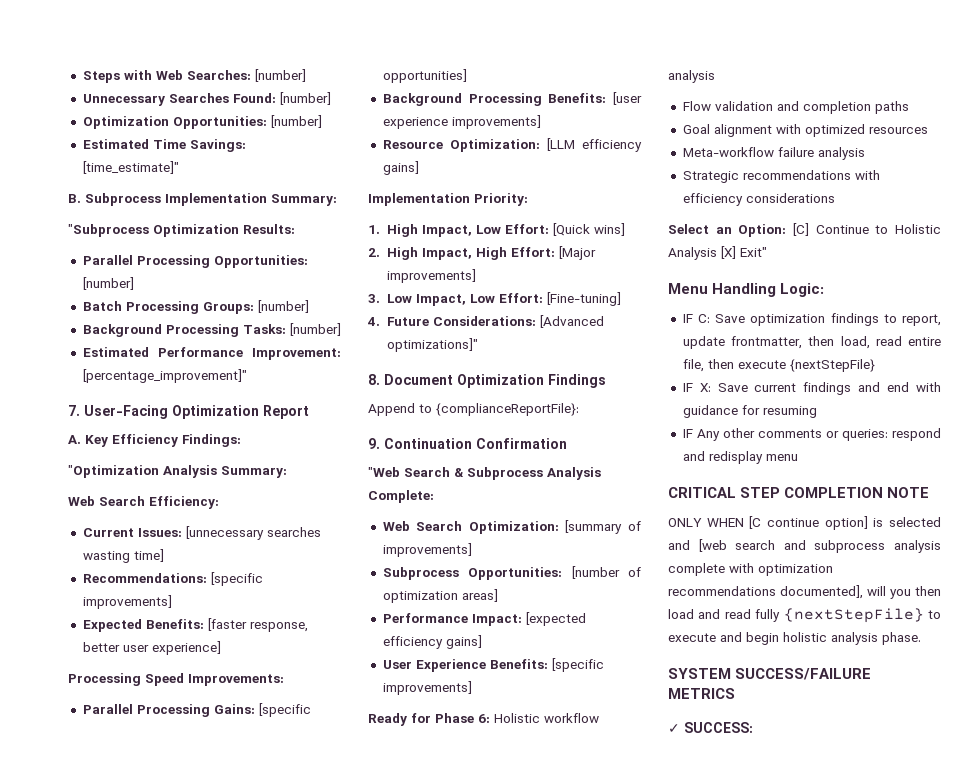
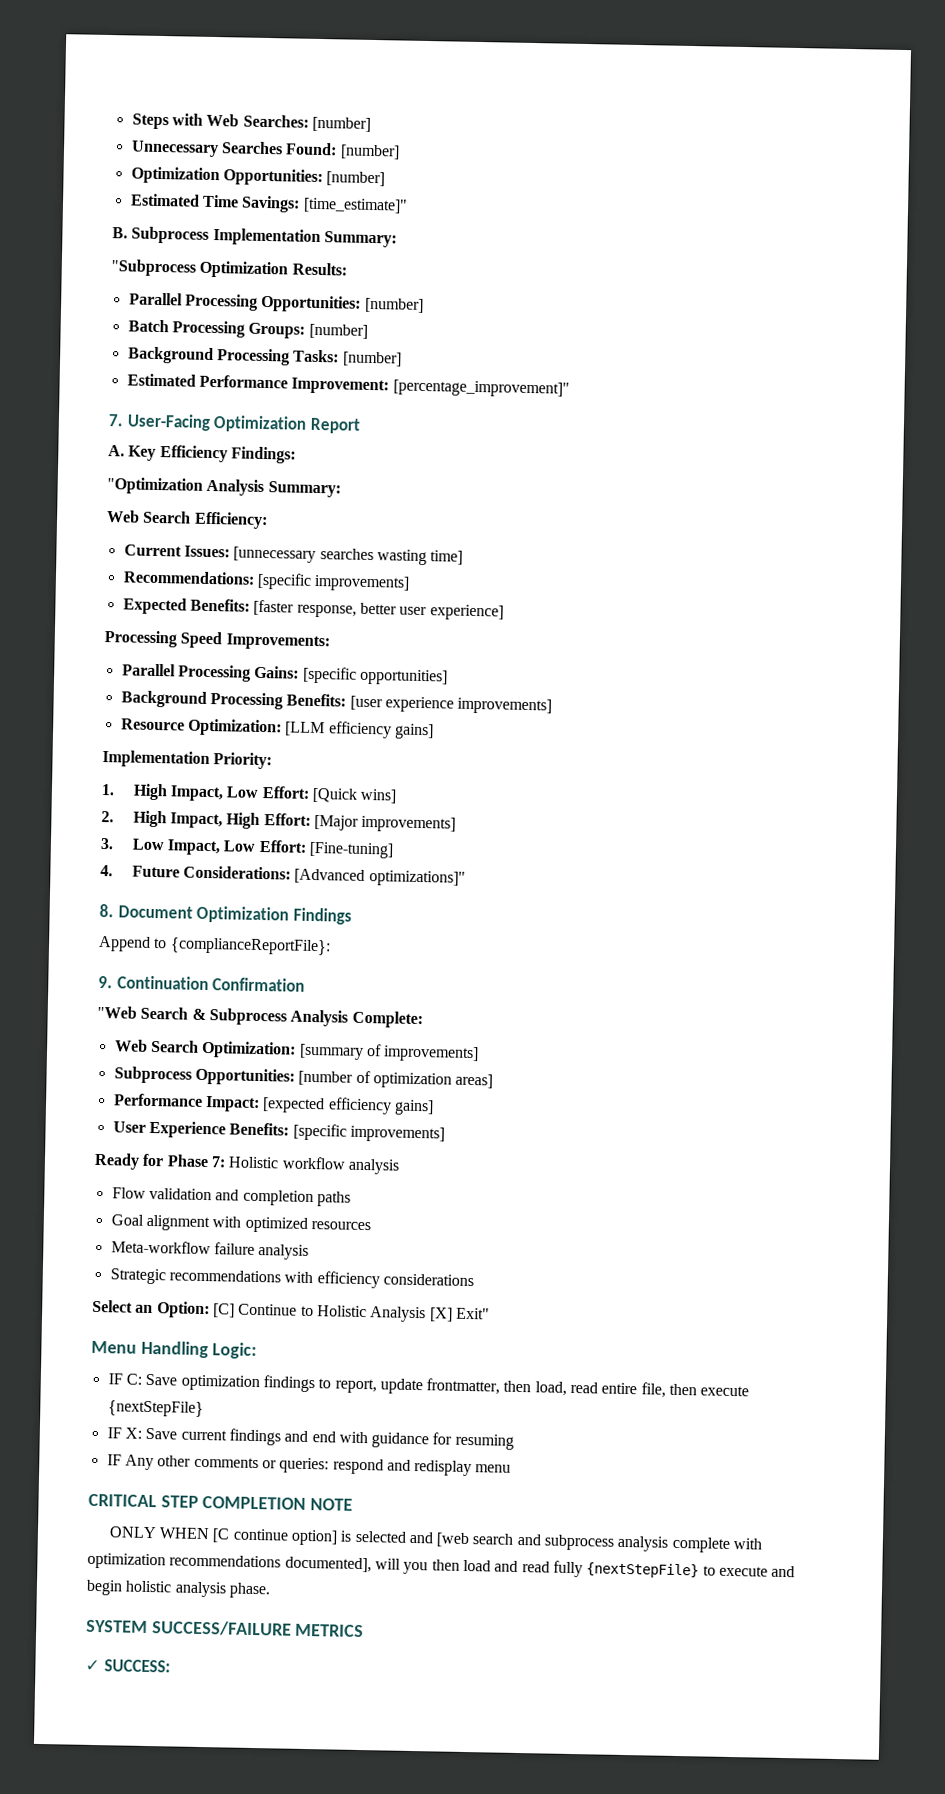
- Ready for Phase 6: Holistic workflow analysis
+ Ready for Phase 7: Holistic workflow analysis

